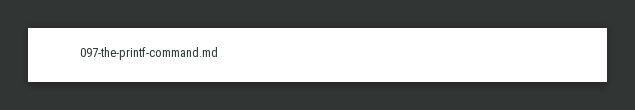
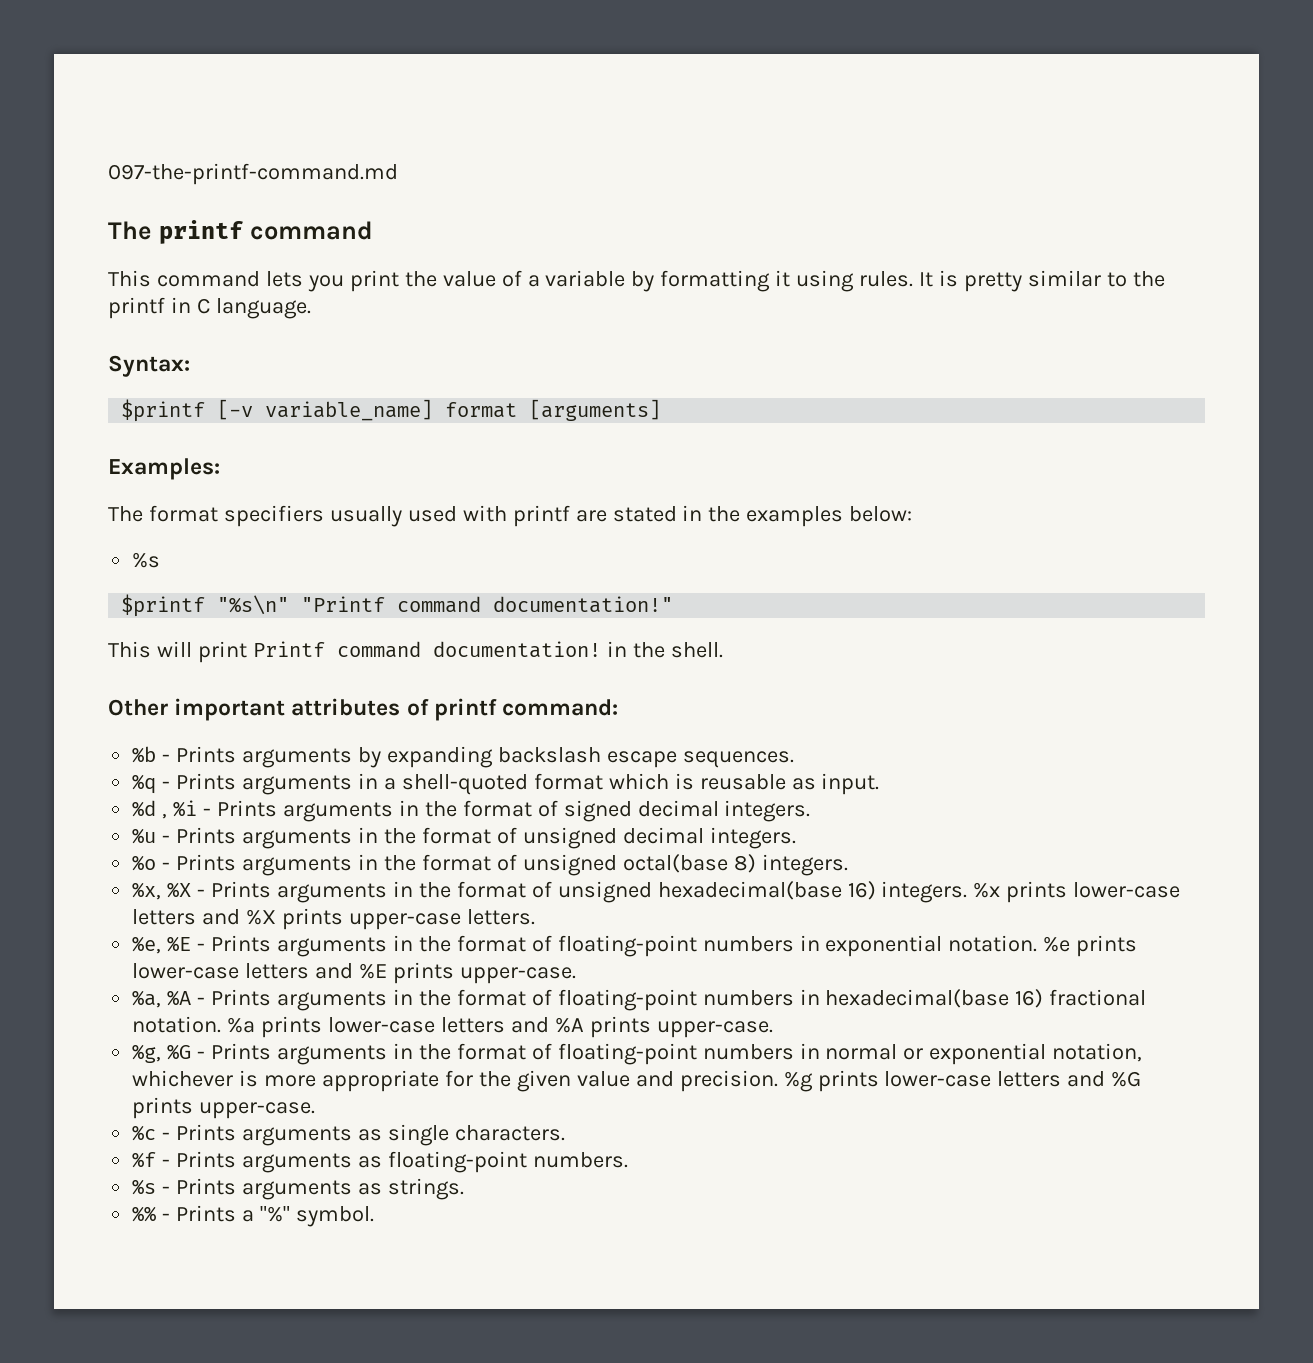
+ The printf command
+ This command lets you print the value of a variable by formatting it using rules. It is pretty similar to the printf in C language.
+ Syntax:
+ $printf [-v variable_name] format [arguments]
+ Examples:
+ The format specifiers usually used with printf are stated in the examples below:
+ %s
+ $printf "%s\n" "Printf command documentation!"
+ This will print Printf command documentation! in the shell.
+ Other important attributes of printf command:
+ %b - Prints arguments by expanding backslash escape sequences.
+ %q - Prints arguments in a shell-quoted format which is reusable as input.
+ %d , %i - Prints arguments in the format of signed decimal integers.
+ %u - Prints arguments in the format of unsigned decimal integers.
+ %o - Prints arguments in the format of unsigned octal(base 8) integers.
+ %x, %X - Prints arguments in the format of unsigned hexadecimal(base 16) integers. %x prints lower-case letters and %X prints upper-case letters.
+ %e, %E - Prints arguments in the format of floating-point numbers in exponential notation. %e prints lower-case letters and %E prints upper-case.
+ %a, %A - Prints arguments in the format of floating-point numbers in hexadecimal(base 16) fractional notation. %a prints lower-case letters and %A prints upper-case.
+ %g, %G - Prints arguments in the format of floating-point numbers in normal or exponential notation, whichever is more appropriate for the given value and precision. %g prints lower-case letters and %G prints upper-case.
+ %c - Prints arguments as single characters.
+ %f - Prints arguments as floating-point numbers.
+ %s - Prints arguments as strings.
+ %% - Prints a "%" symbol.

